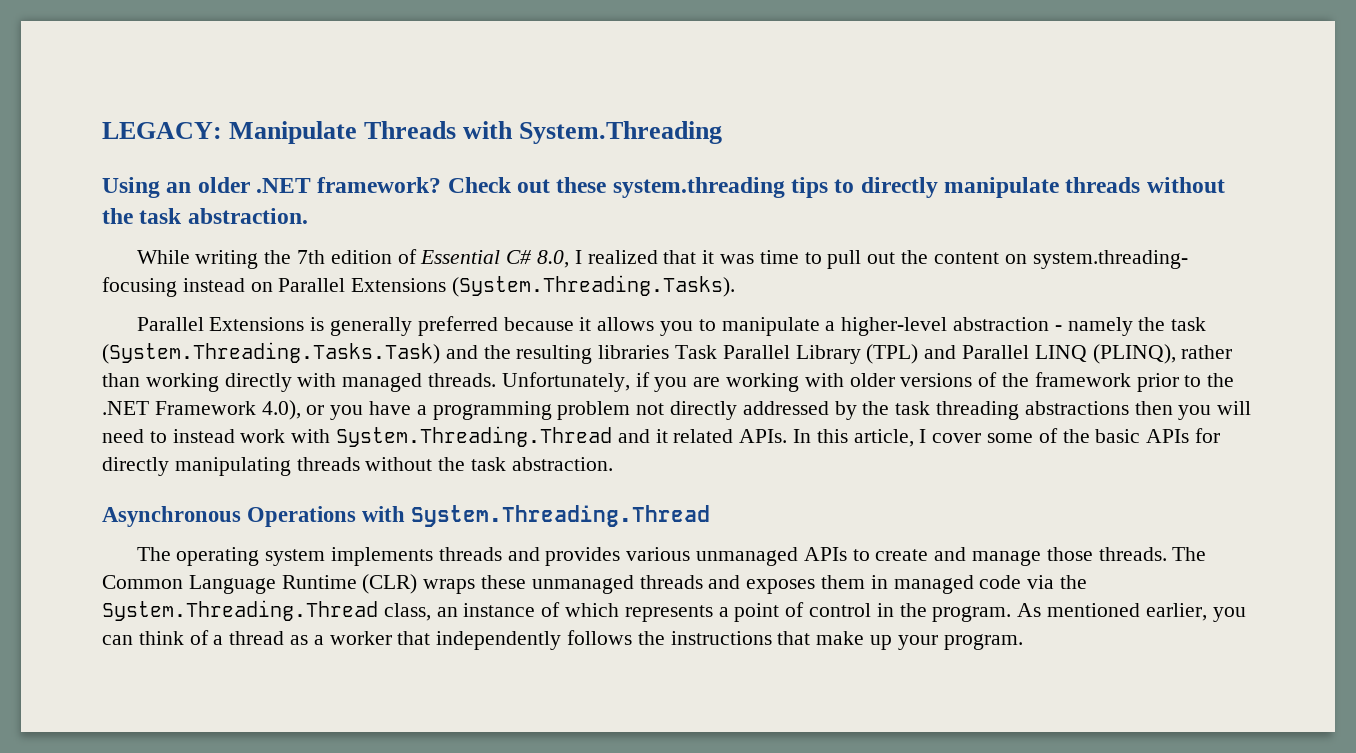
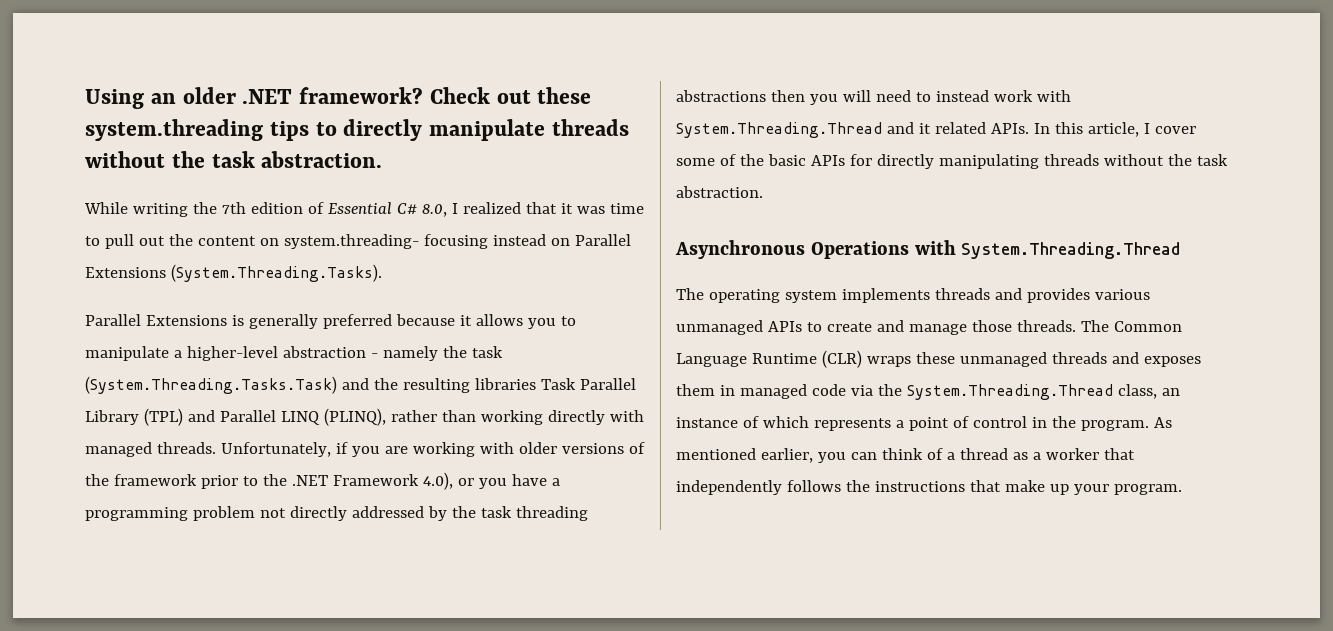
- LEGACY: Manipulate Threads with System.Threading

